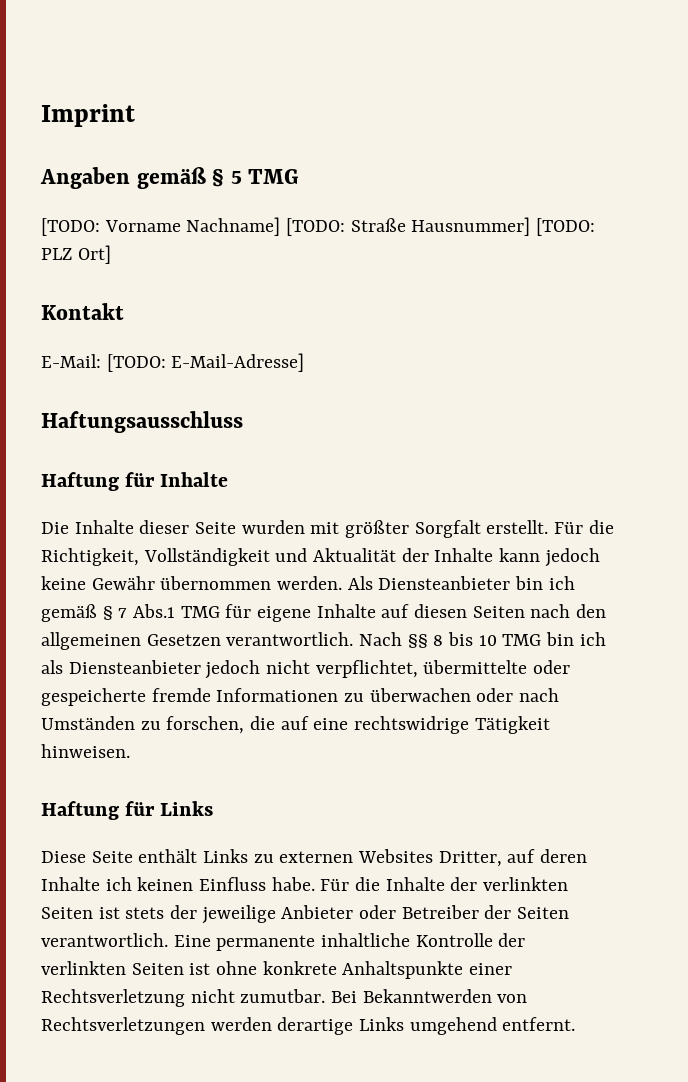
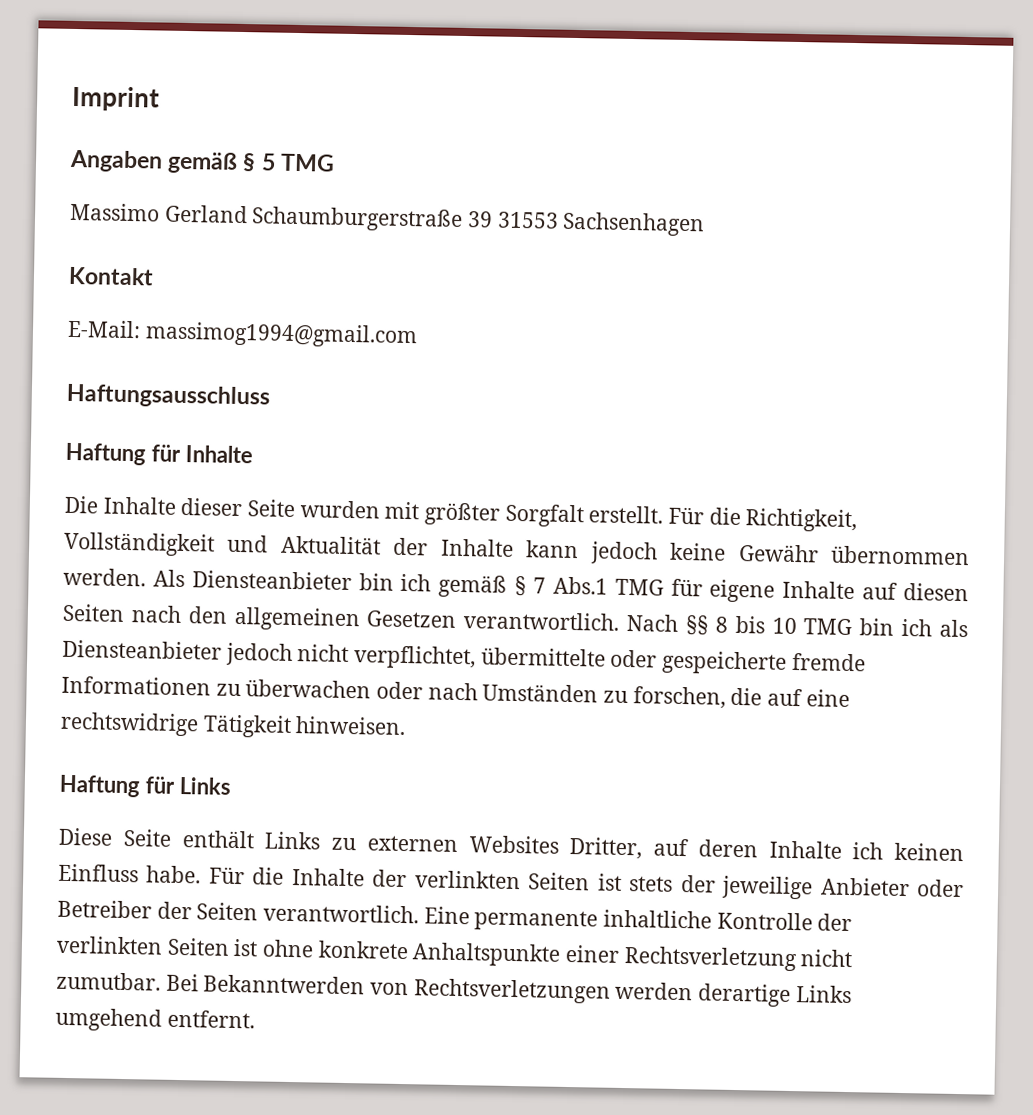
- [TODO: Vorname Nachname] [TODO: Straße Hausnummer] [TODO: PLZ Ort]
+ Massimo Gerland Schaumburgerstraße 39 31553 Sachsenhagen
- E-Mail: [TODO: E-Mail-Adresse]
+ E-Mail: massimog1994@gmail.com

